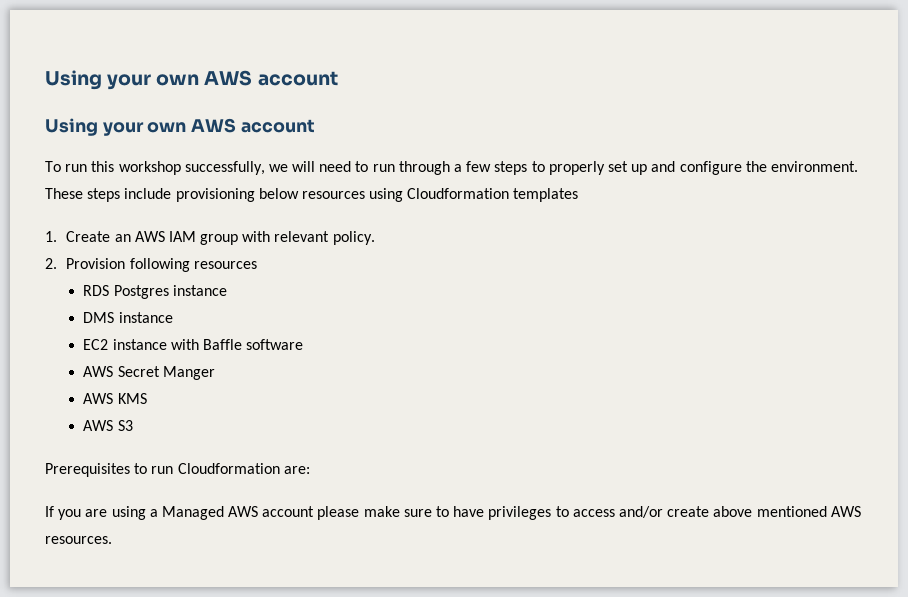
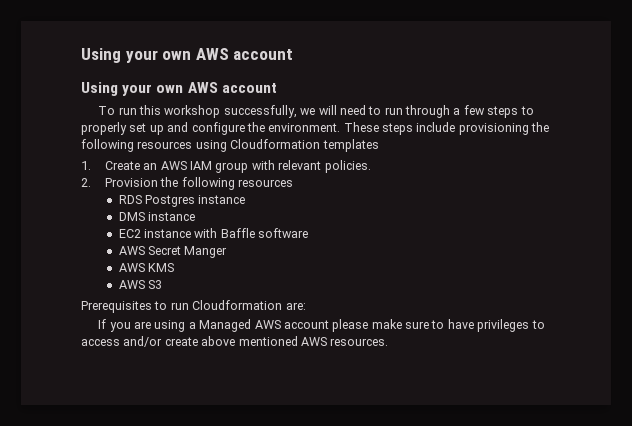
- These steps include provisioning below resources using Cloudformation templates
+ These steps include provisioning the following resources using Cloudformation templates
- 1. Create an AWS IAM group with relevant policy.
+ 1. Create an AWS IAM group with relevant policies.
- 2. Provision following resources
+ 2. Provision the following resources

